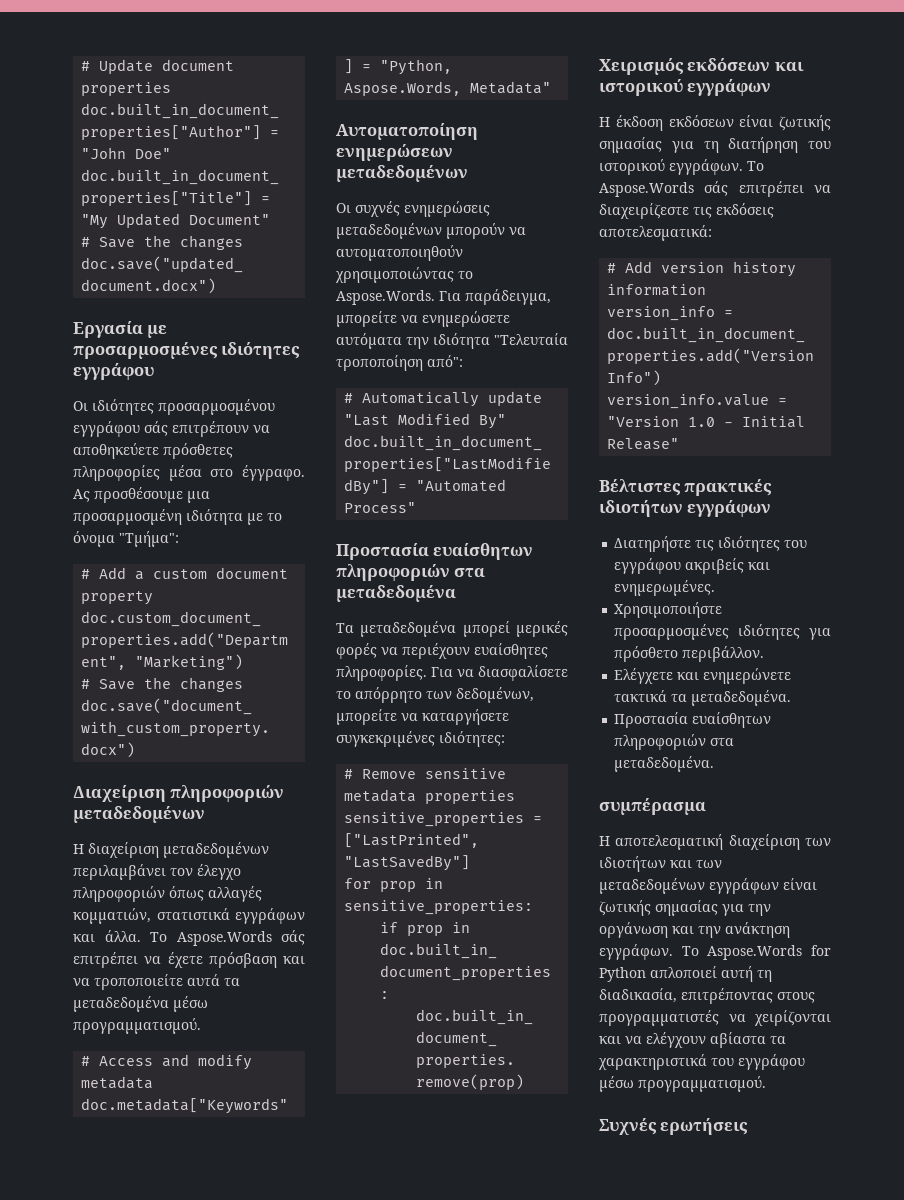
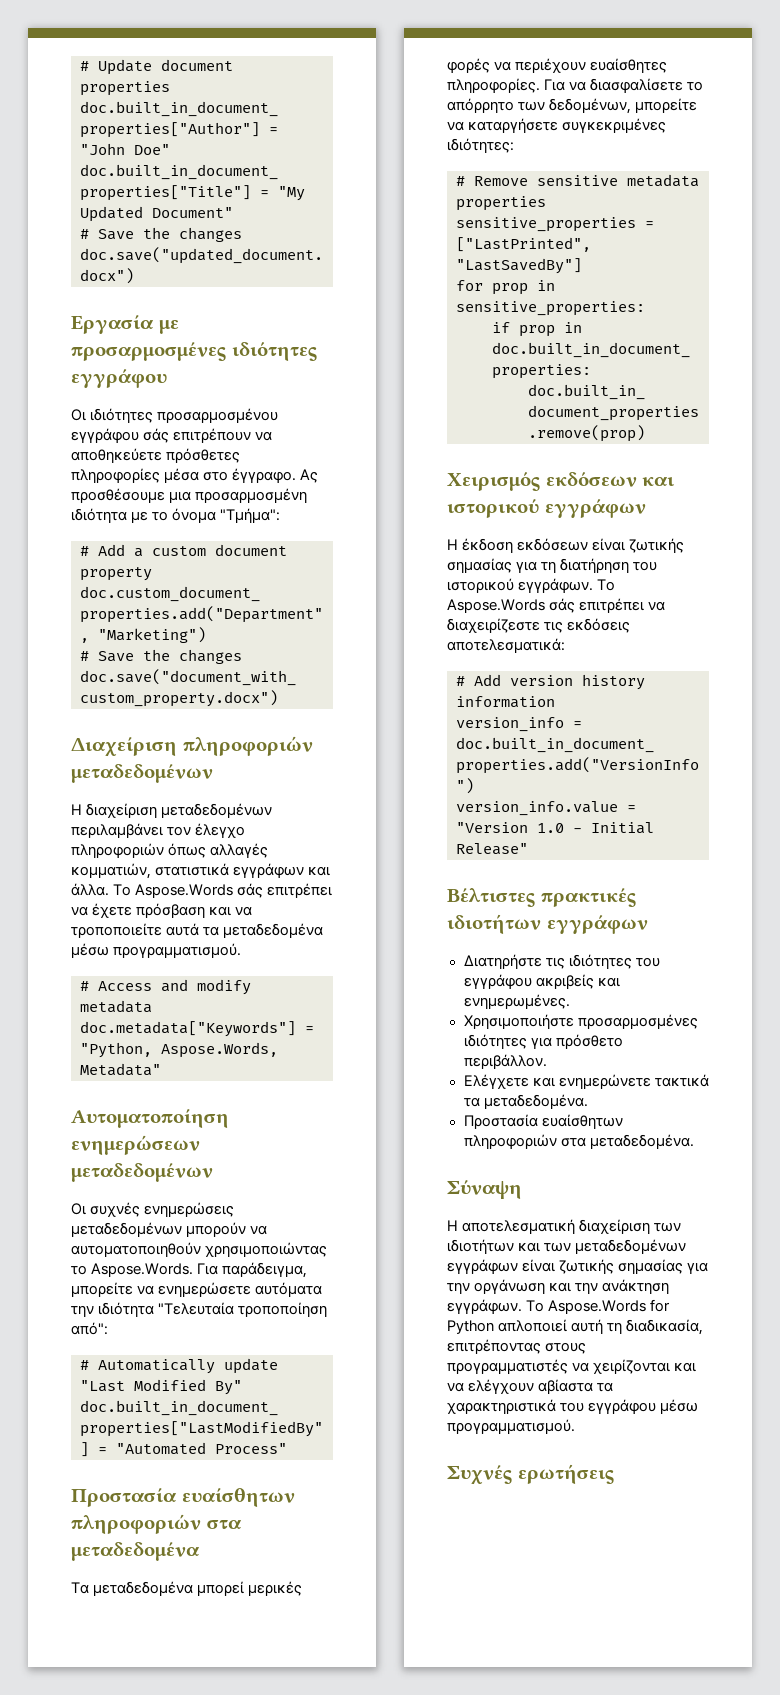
- συμπέρασμα
+ Σύναψη

